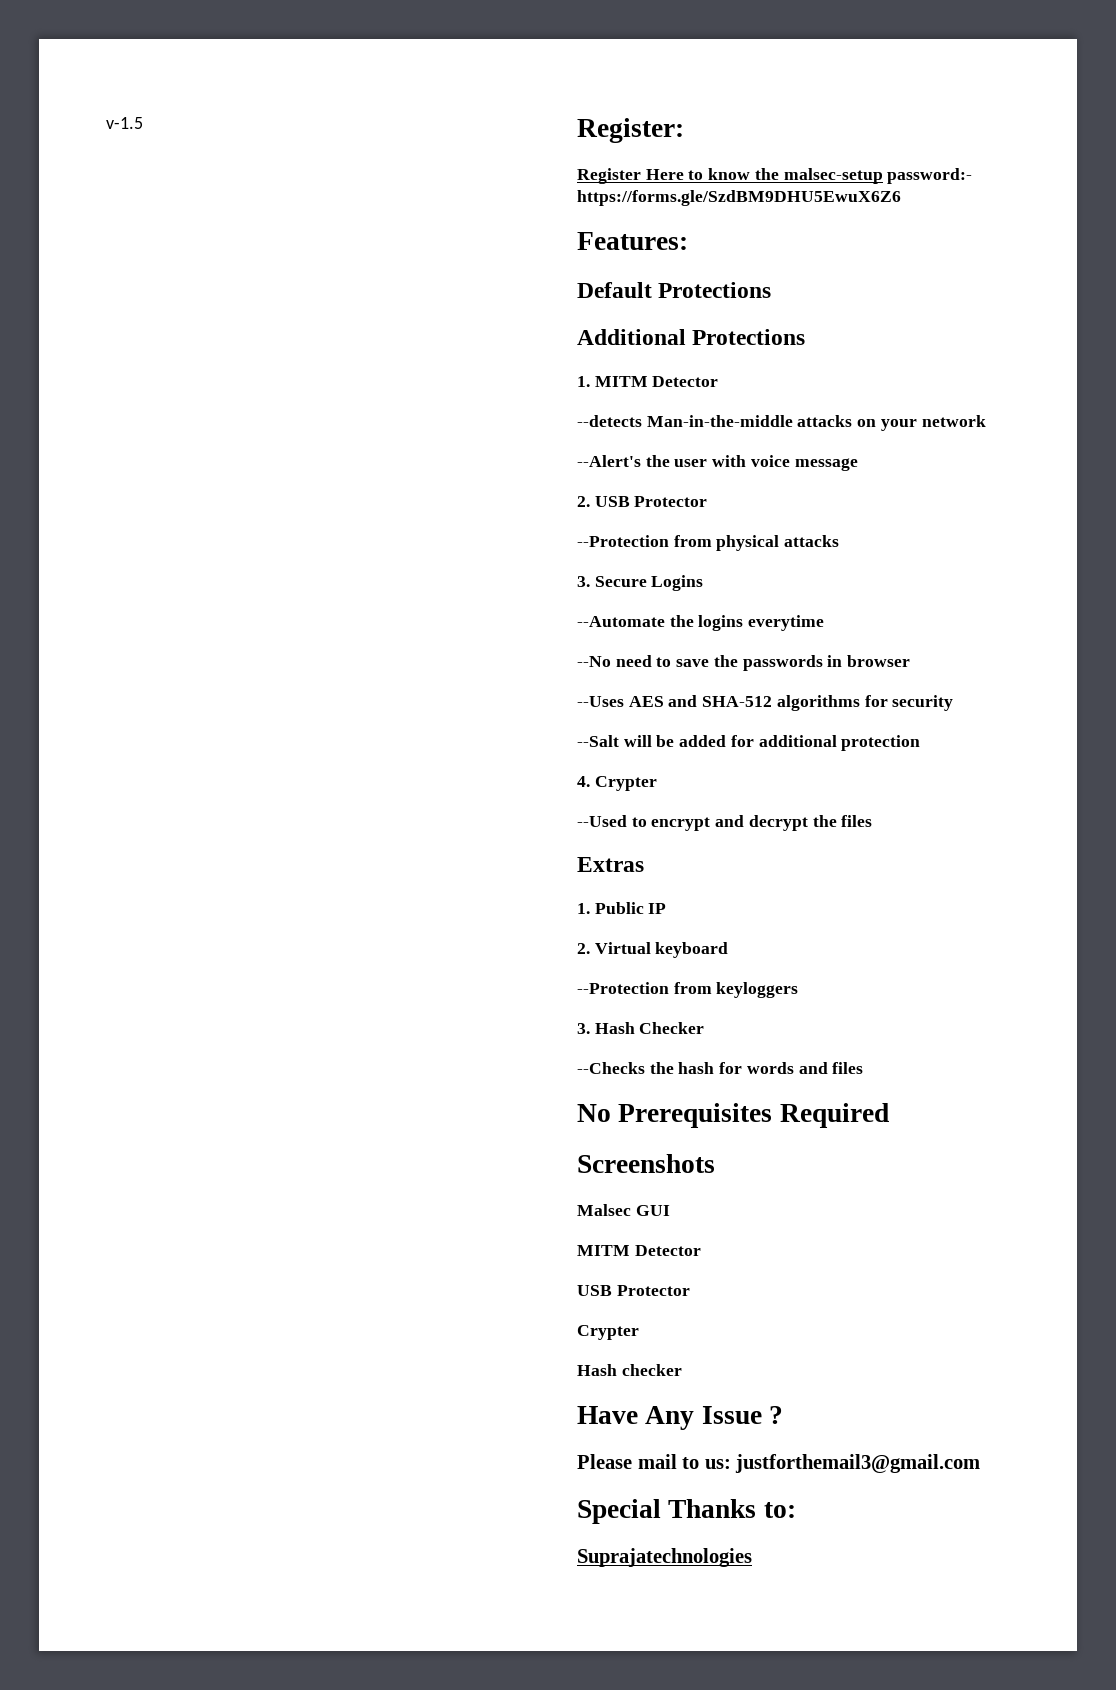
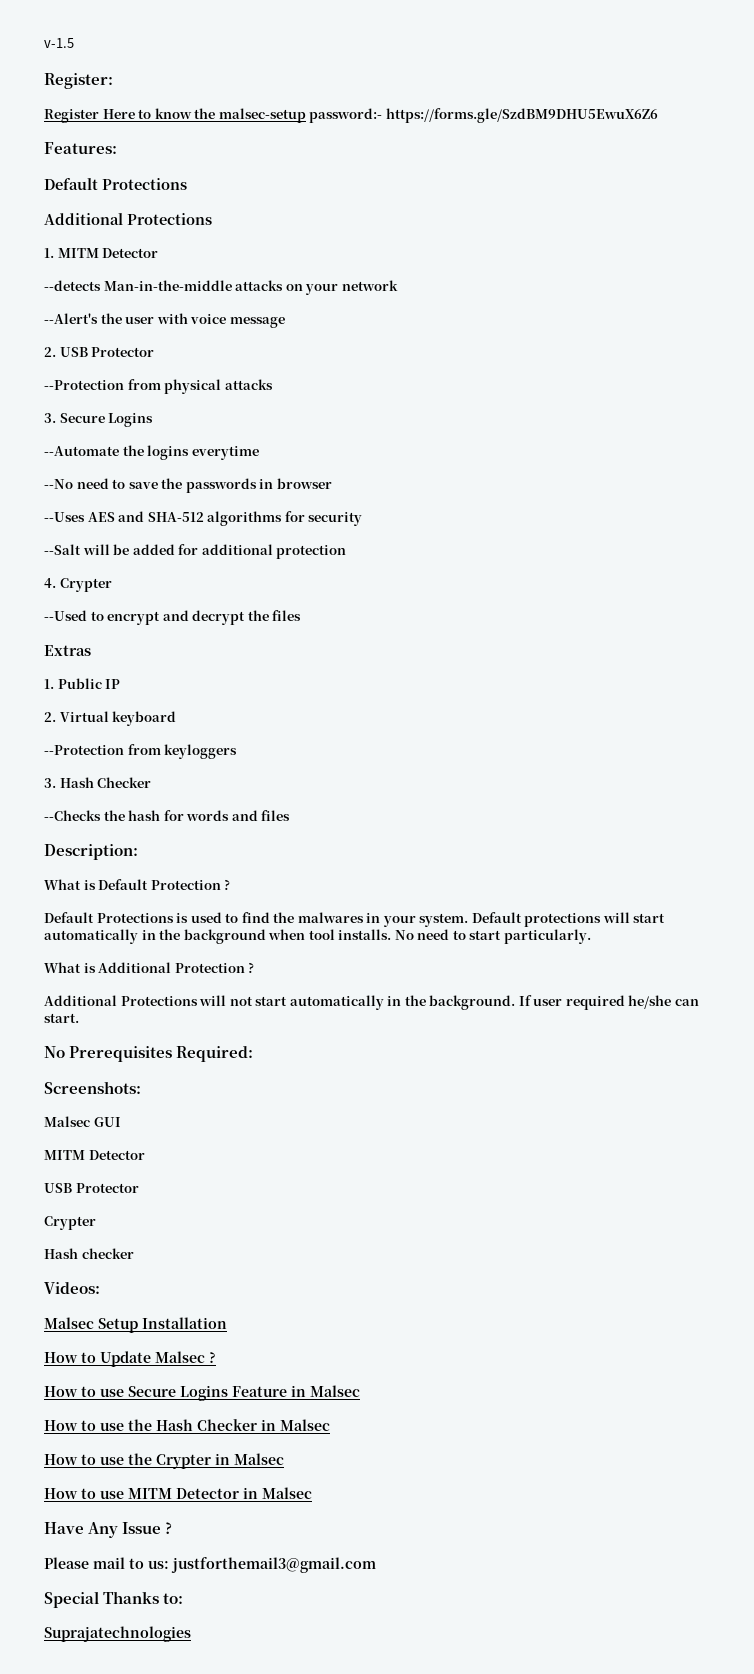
+ Description:
+ What is Default Protection ?
+ Default Protections is used to find the malwares in your system. Default protections will start automatically in the background when tool installs. No need to start particularly.
+ What is Additional Protection ?
+ Additional Protections will not start automatically in the background. If user required he/she can start.
- No Prerequisites Required
- Screenshots
+ No Prerequisites Required:
+ Screenshots:
+ Videos:
+ Malsec Setup Installation
+ How to Update Malsec ?
+ How to use Secure Logins Feature in Malsec
+ How to use the Hash Checker in Malsec
+ How to use the Crypter in Malsec
+ How to use MITM Detector in Malsec

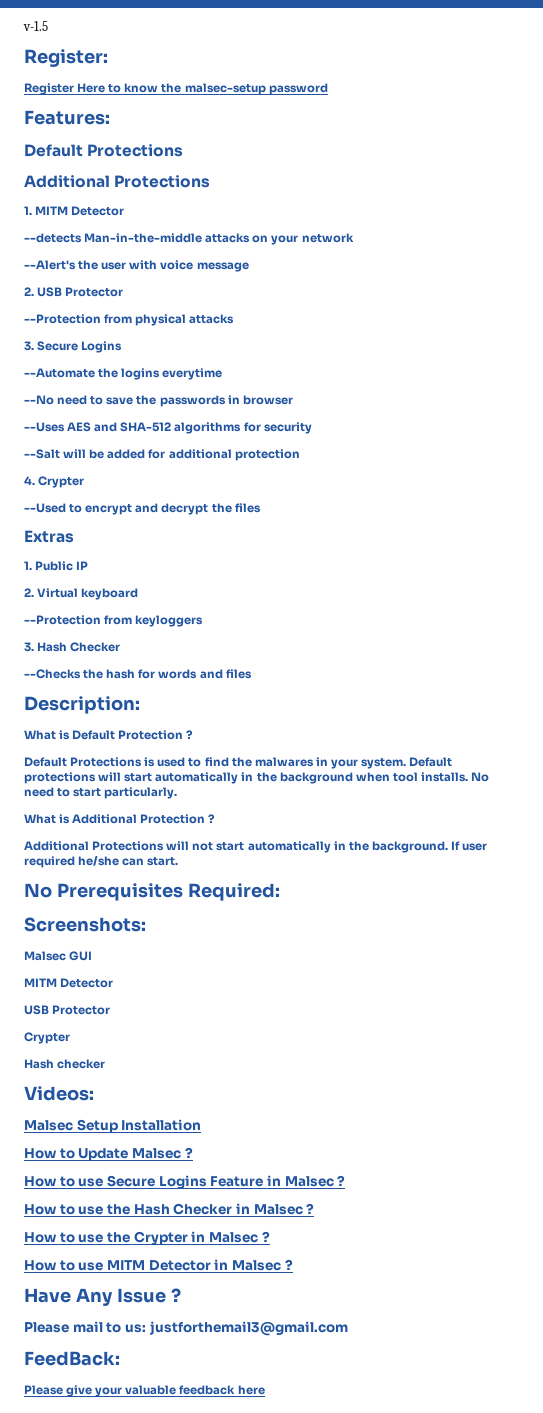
- Register Here to know the malsec-setup password:- https://forms.gle/SzdBM9DHU5EwuX6Z6
+ Register Here to know the malsec-setup password
- How to use Secure Logins Feature in Malsec
+ How to use Secure Logins Feature in Malsec ?
- How to use the Hash Checker in Malsec
+ How to use the Hash Checker in Malsec ?
- How to use the Crypter in Malsec
+ How to use the Crypter in Malsec ?
- How to use MITM Detector in Malsec
+ How to use MITM Detector in Malsec ?
- Special Thanks to:
- Suprajatechnologies
+ FeedBack:
+ Please give your valuable feedback here

